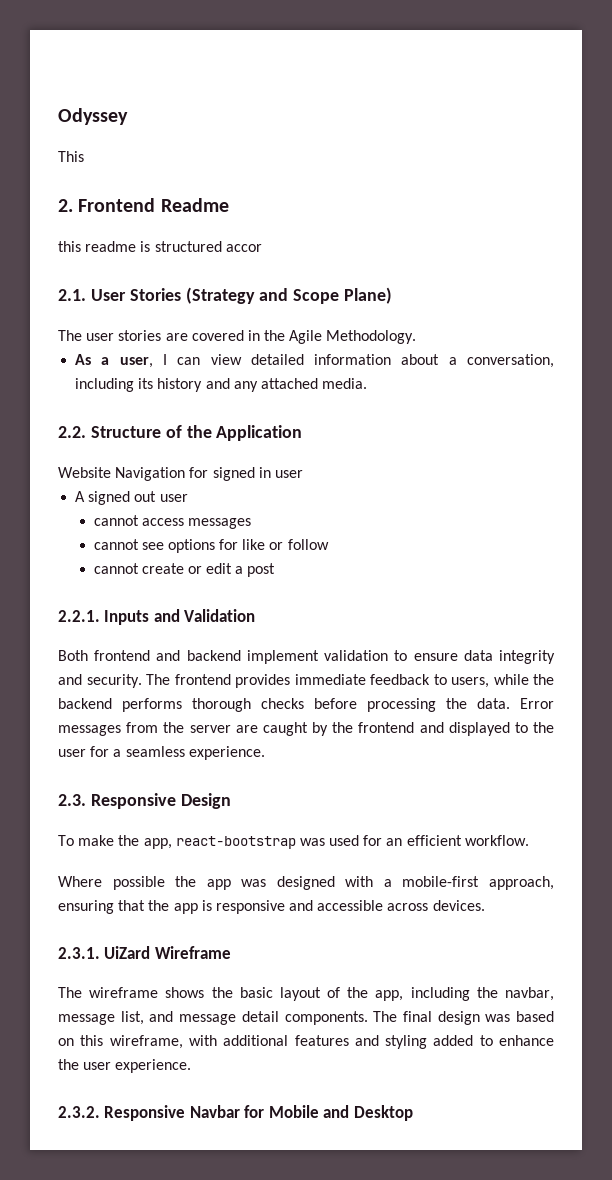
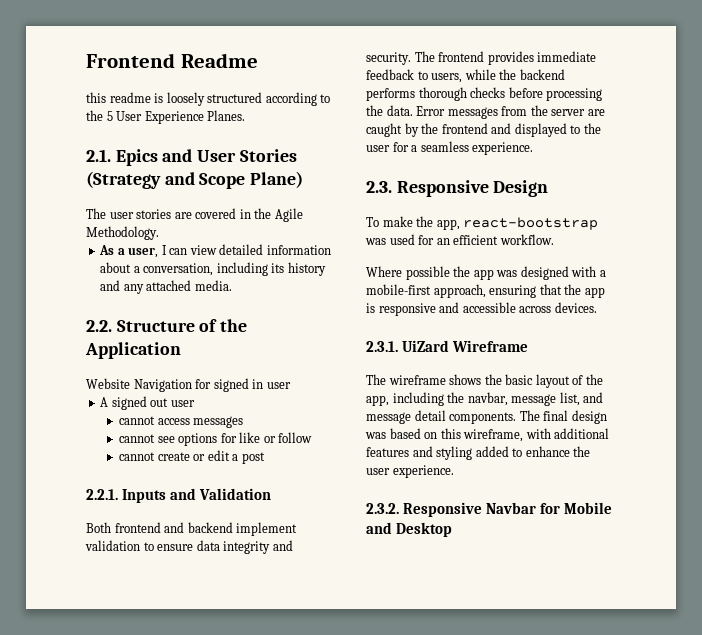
- Odyssey
- This
- 2. Frontend Readme
+ Frontend Readme
- this readme is structured accor
+ this readme is loosely structured according to the 5 User Experience Planes.
- 2.1. User Stories (Strategy and Scope Plane)
+ 2.1. Epics and User Stories (Strategy and Scope Plane)

